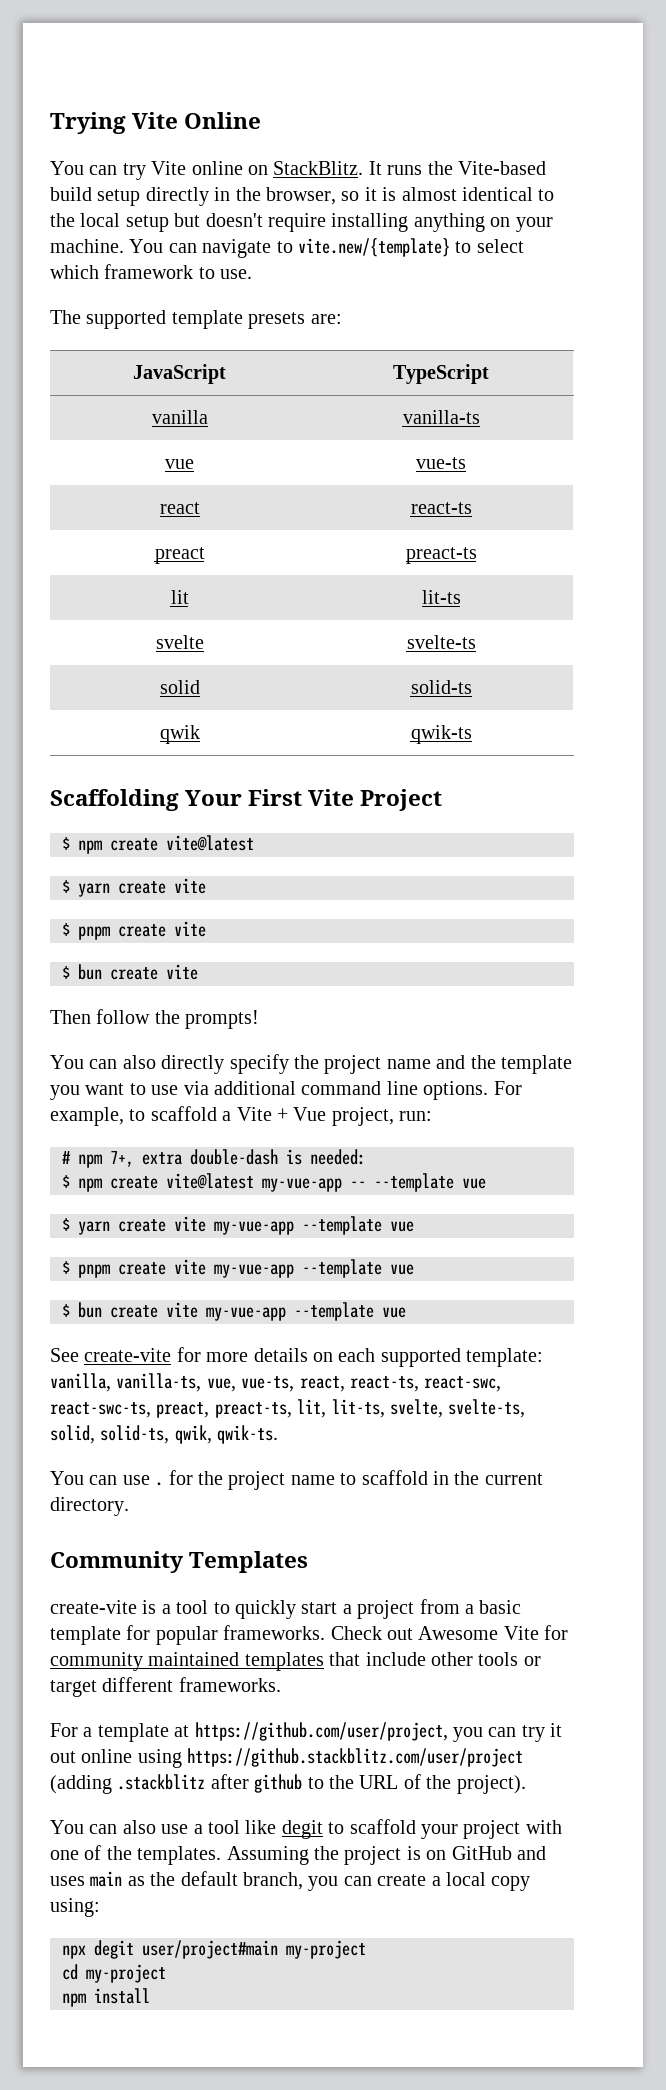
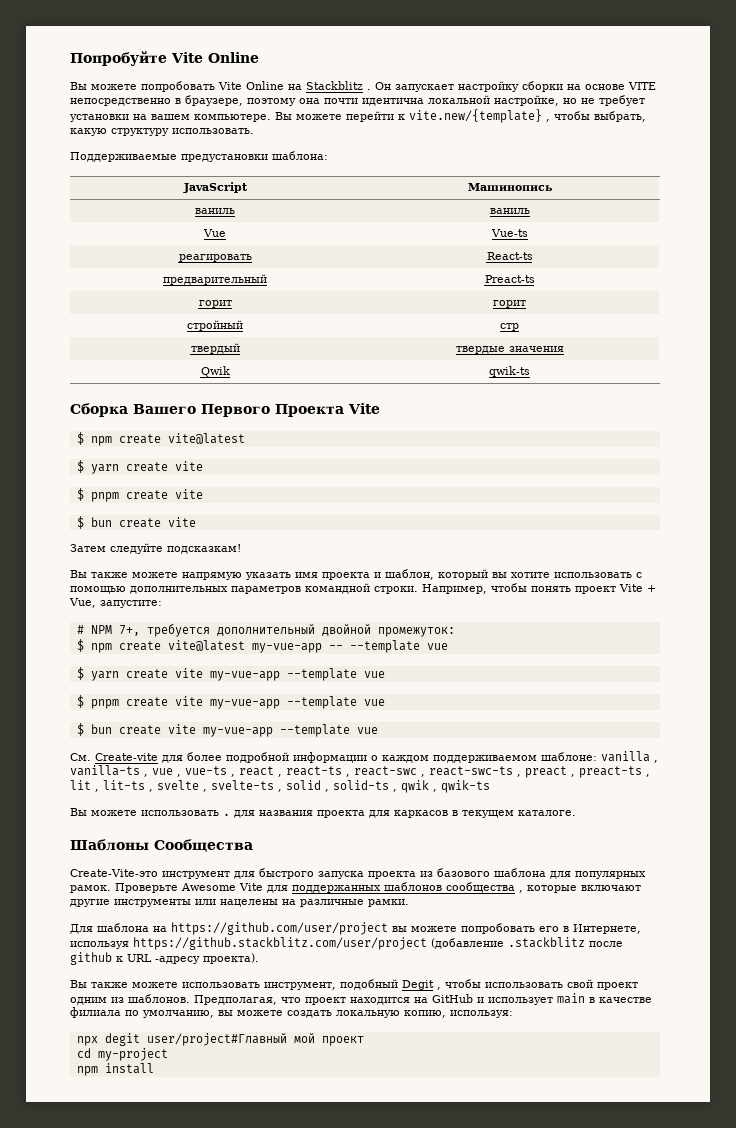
- Trying Vite Online
+ Попробуйте Vite Online
- You can try Vite online on StackBlitz. It runs the Vite-based build setup directly in the browser, so it is almost identical to the local setup but doesn't require installing anything on your machine. You can navigate to vite.new/{template} to select which framework to use.
- The supported template presets are:
- JavaScript | TypeScript
- vanilla | vanilla-ts
- vue | vue-ts
- react | react-ts
- preact | preact-ts
- lit | lit-ts
- svelte | svelte-ts
- solid | solid-ts
- qwik | qwik-ts
- Scaffolding Your First Vite Project
+ Вы можете попробовать Vite Online на Stackblitz . Он запускает настройку сборки на основе VITE непосредственно в браузере, поэтому она почти идентична локальной настройке, но не требует установки на вашем компьютере. Вы можете перейти к vite.new/{template} , чтобы выбрать, какую структуру использовать.
+ Поддерживаемые предустановки шаблона:
+ JavaScript | Машинопись
+ ваниль | ваниль
+ Vue | Vue-ts
+ реагировать | React-ts
+ предварительный | Preact-ts
+ горит | горит
+ стройный | стр
+ твердый | твердые значения
+ Qwik | qwik-ts
+ Сборка Вашего Первого Проекта Vite
- Then follow the prompts!
- You can also directly specify the project name and the template you want to use via additional command line options. For example, to scaffold a Vite + Vue project, run:
- # npm 7+, extra double-dash is needed:
+ Затем следуйте подсказкам!
+ Вы также можете напрямую указать имя проекта и шаблон, который вы хотите использовать с помощью дополнительных параметров командной строки. Например, чтобы понять проект Vite + Vue, запустите:
+ # NPM 7+, требуется дополнительный двойной промежуток:
- See create-vite for more details on each supported template: vanilla, vanilla-ts, vue, vue-ts, react, react-ts, react-swc, react-swc-ts, preact, preact-ts, lit, lit-ts, svelte, svelte-ts, solid, solid-ts, qwik, qwik-ts.
- You can use . for the project name to scaffold in the current directory.
- Community Templates
- create-vite is a tool to quickly start a project from a basic template for popular frameworks. Check out Awesome Vite for community maintained templates that include other tools or target different frameworks.
- For a template at https://github.com/user/project, you can try it out online using https://github.stackblitz.com/user/project (adding .stackblitz after github to the URL of the project).
- You can also use a tool like degit to scaffold your project with one of the templates. Assuming the project is on GitHub and uses main as the default branch, you can create a local copy using:
+ См. Create-vite для более подробной информации о каждом поддерживаемом шаблоне: vanilla , vanilla-ts , vue , vue-ts , react , react-ts , react-swc , react-swc-ts , preact , preact-ts , lit , lit-ts , svelte , svelte-ts , solid , solid-ts , qwik , qwik-ts
+ Вы можете использовать . для названия проекта для каркасов в текущем каталоге.
+ Шаблоны Сообщества
+ Create-Vite-это инструмент для быстрого запуска проекта из базового шаблона для популярных рамок. Проверьте Awesome Vite для поддержанных шаблонов сообщества , которые включают другие инструменты или нацелены на различные рамки.
+ Для шаблона на https://github.com/user/project вы можете попробовать его в Интернете, используя https://github.stackblitz.com/user/project (добавление .stackblitz после github к URL -адресу проекта).
+ Вы также можете использовать инструмент, подобный Degit , чтобы использовать свой проект одним из шаблонов. Предполагая, что проект находится на GitHub и использует main в качестве филиала по умолчанию, вы можете создать локальную копию, используя:
- npx degit user/project#main my-project
+ npx degit user/project#Главный мой проект

